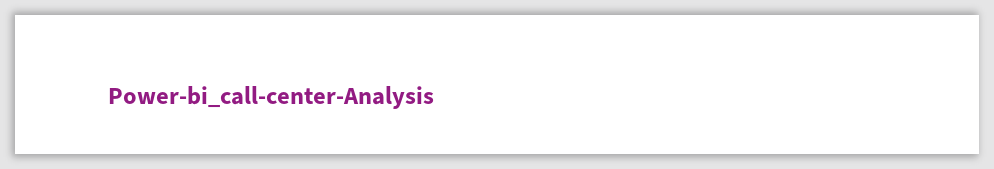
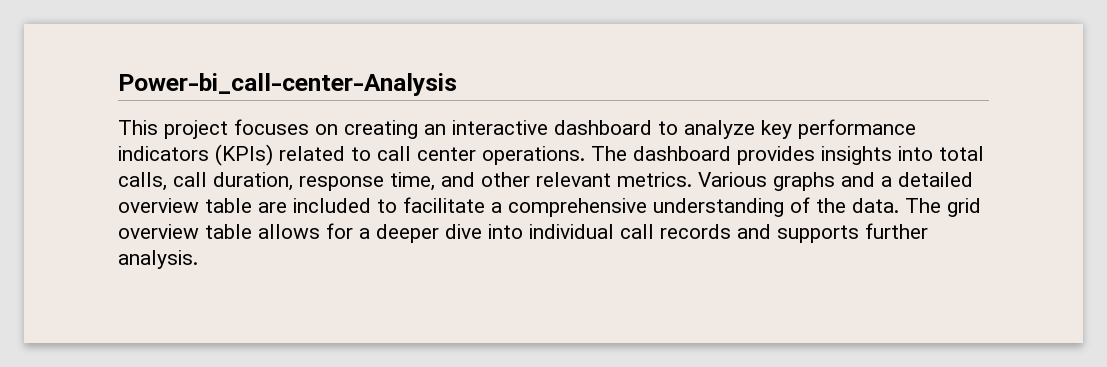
+ This project focuses on creating an interactive dashboard to analyze key performance indicators (KPIs) related to call center operations. The dashboard provides insights into total calls, call duration, response time, and other relevant metrics. Various graphs and a detailed overview table are included to facilitate a comprehensive understanding of the data. The grid overview table allows for a deeper dive into individual call records and supports further analysis.

